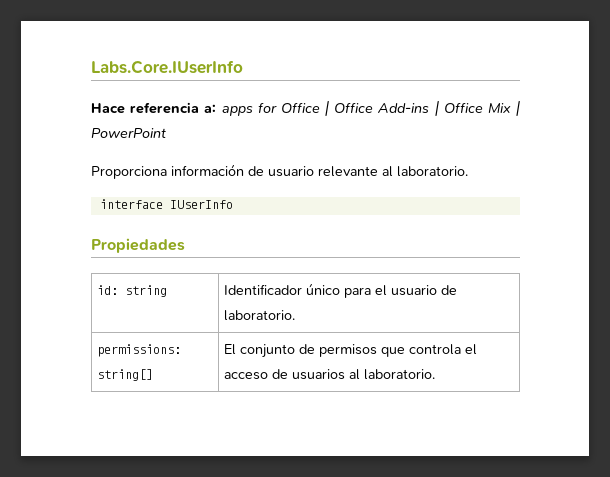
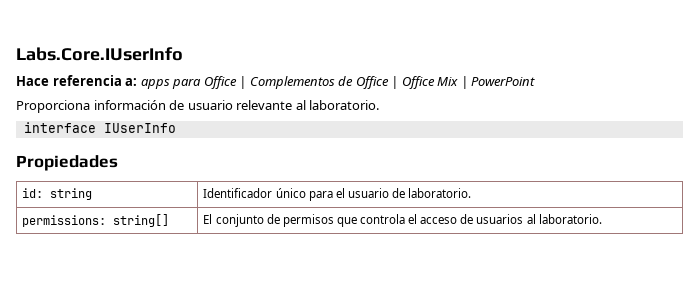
- Hace referencia a: apps for Office | Office Add-ins | Office Mix | PowerPoint
+ Hace referencia a: apps para Office | Complementos de Office | Office Mix | PowerPoint

